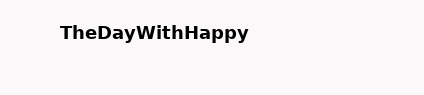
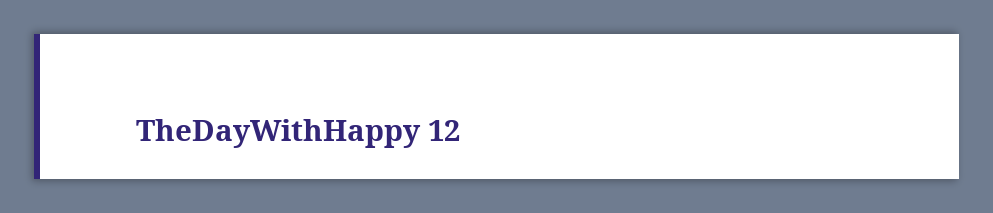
- TheDayWithHappy
+ TheDayWithHappy 12

